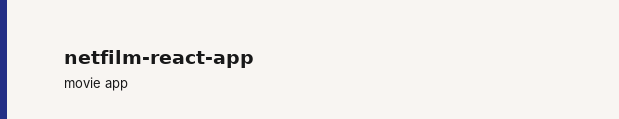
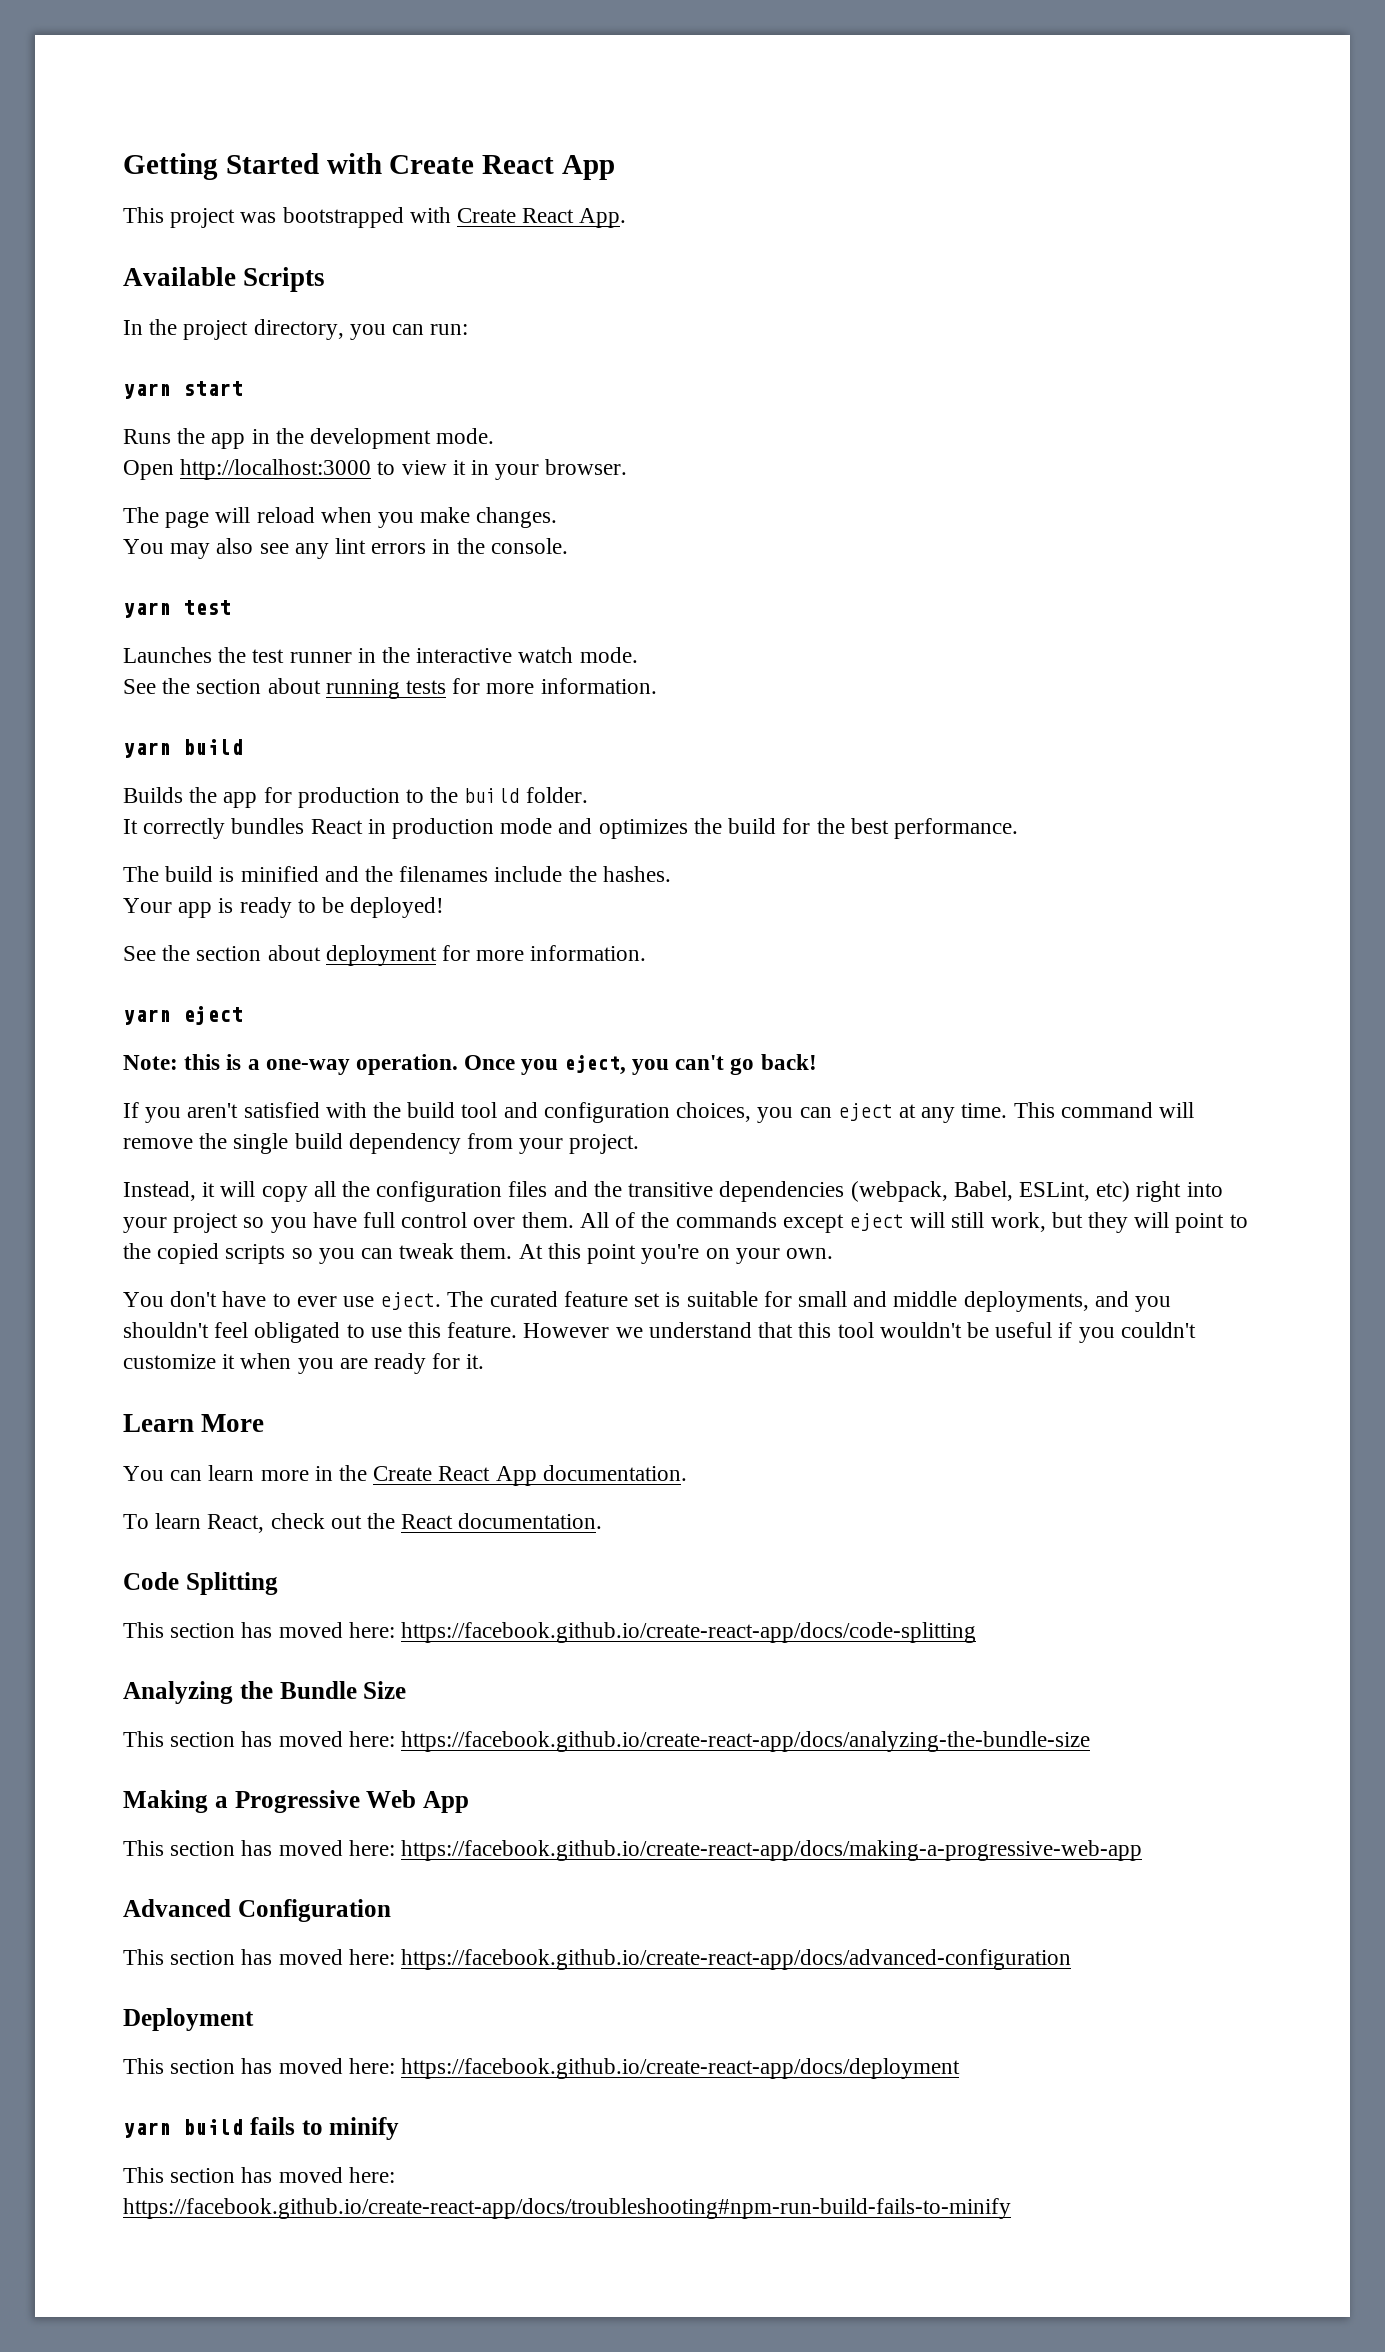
- netfilm-react-app
- movie app
+ Getting Started with Create React App
+ This project was bootstrapped with Create React App.
+ Available Scripts
+ In the project directory, you can run:
+ yarn start
+ Runs the app in the development mode.
+ Open http://localhost:3000 to view it in your browser.
+ The page will reload when you make changes.
+ You may also see any lint errors in the console.
+ yarn test
+ Launches the test runner in the interactive watch mode.
+ See the section about running tests for more information.
+ yarn build
+ Builds the app for production to the build folder.
+ It correctly bundles React in production mode and optimizes the build for the best performance.
+ The build is minified and the filenames include the hashes.
+ Your app is ready to be deployed!
+ See the section about deployment for more information.
+ yarn eject
+ Note: this is a one-way operation. Once you eject, you can't go back!
+ If you aren't satisfied with the build tool and configuration choices, you can eject at any time. This command will remove the single build dependency from your project.
+ Instead, it will copy all the configuration files and the transitive dependencies (webpack, Babel, ESLint, etc) right into your project so you have full control over them. All of the commands except eject will still work, but they will point to the copied scripts so you can tweak them. At this point you're on your own.
+ You don't have to ever use eject. The curated feature set is suitable for small and middle deployments, and you shouldn't feel obligated to use this feature. However we understand that this tool wouldn't be useful if you couldn't customize it when you are ready for it.
+ Learn More
+ You can learn more in the Create React App documentation.
+ To learn React, check out the React documentation.
+ Code Splitting
+ This section has moved here: https://facebook.github.io/create-react-app/docs/code-splitting
+ Analyzing the Bundle Size
+ This section has moved here: https://facebook.github.io/create-react-app/docs/analyzing-the-bundle-size
+ Making a Progressive Web App
+ This section has moved here: https://facebook.github.io/create-react-app/docs/making-a-progressive-web-app
+ Advanced Configuration
+ This section has moved here: https://facebook.github.io/create-react-app/docs/advanced-configuration
+ Deployment
+ This section has moved here: https://facebook.github.io/create-react-app/docs/deployment
+ yarn build fails to minify
+ This section has moved here: https://facebook.github.io/create-react-app/docs/troubleshooting#npm-run-build-fails-to-minify

